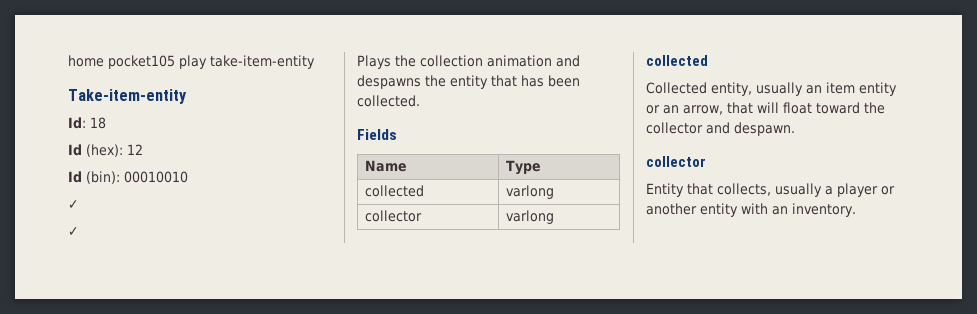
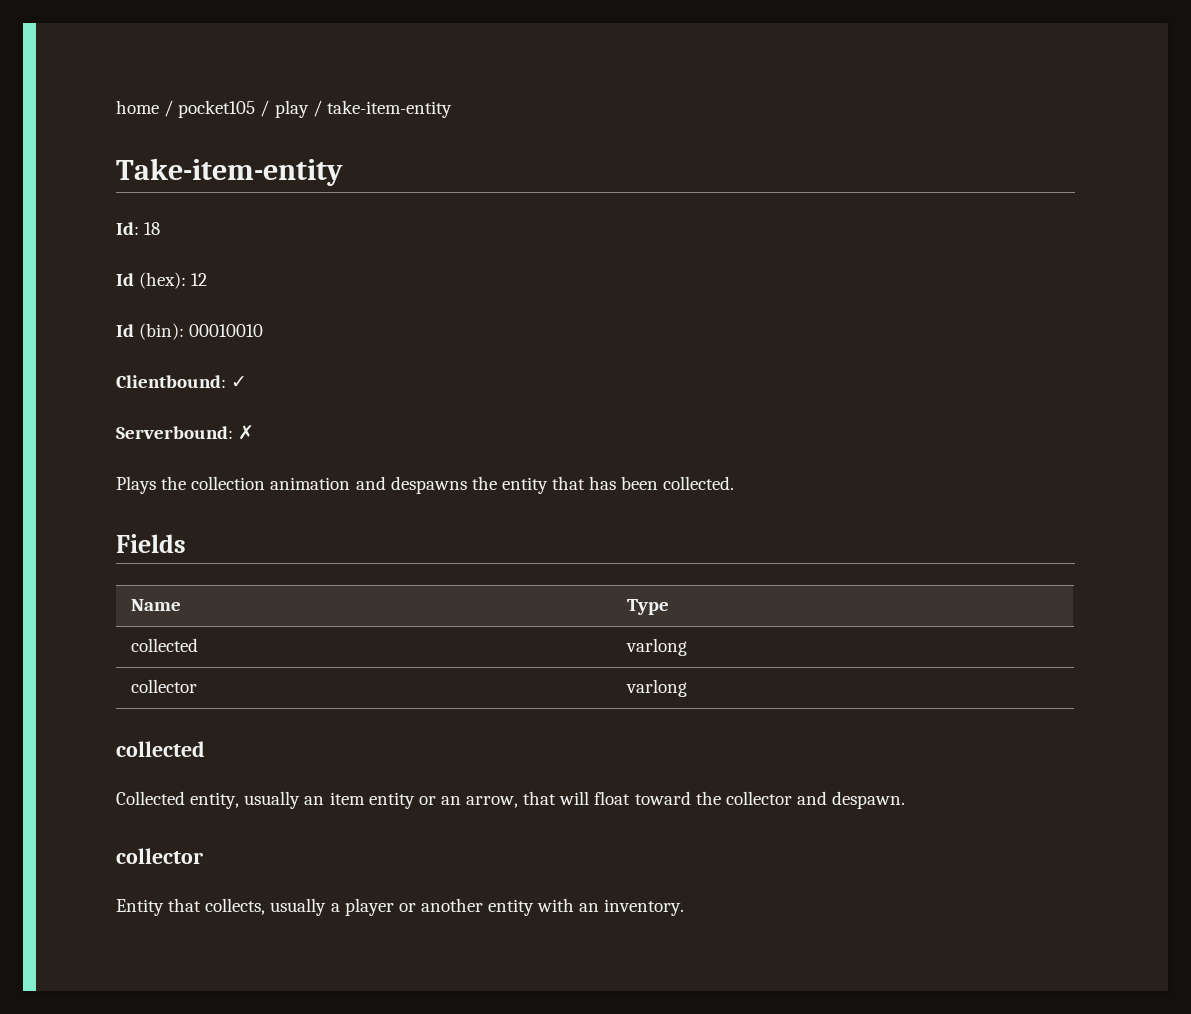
- home pocket105 play take-item-entity
+ home / pocket105 / play / take-item-entity
  Id (bin): 00010010
- ✓
- ✓
+ Clientbound: ✓
+ Serverbound: ✗

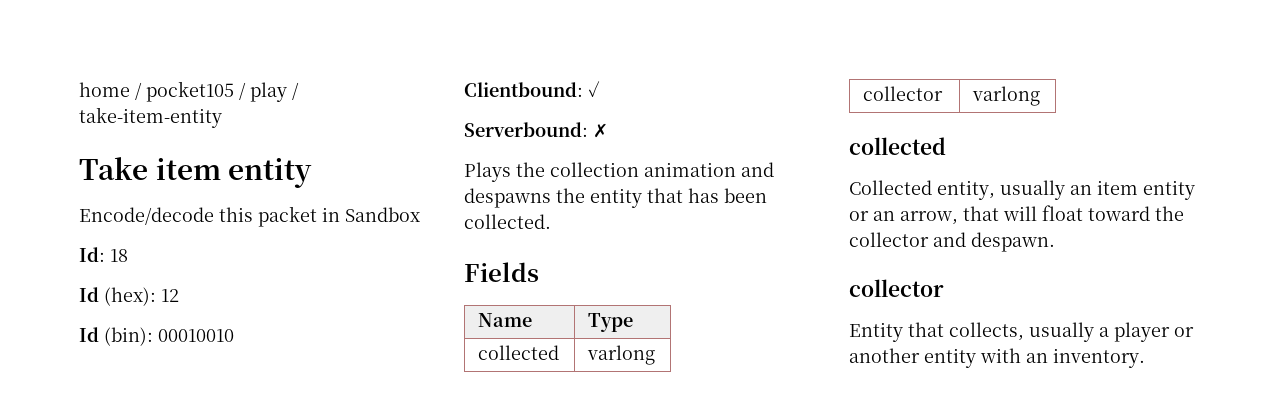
- Take-item-entity
+ Take item entity
+ Encode/decode this packet in Sandbox

